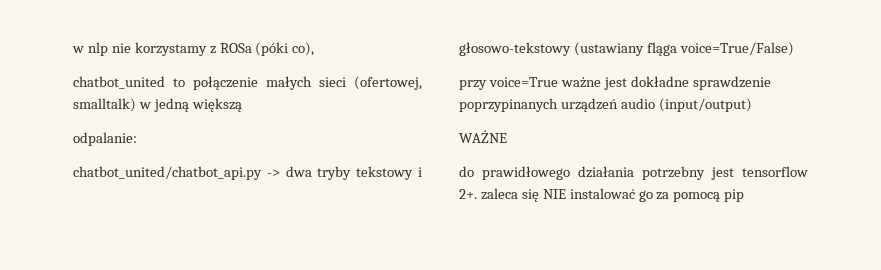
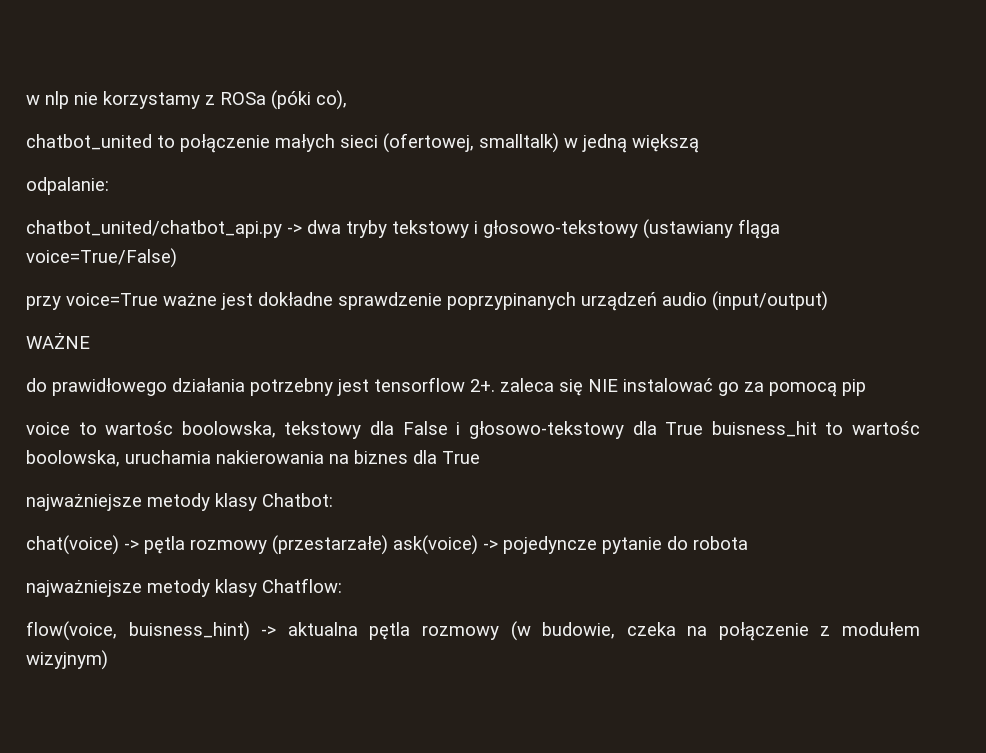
+ voice to wartośc boolowska, tekstowy dla False i głosowo-tekstowy dla True buisness_hit to wartośc boolowska, uruchamia nakierowania na biznes dla True
+ najważniejsze metody klasy Chatbot:
+ chat(voice) -> pętla rozmowy (przestarzałe) ask(voice) -> pojedyncze pytanie do robota
+ najważniejsze metody klasy Chatflow:
+ flow(voice, buisness_hint) -> aktualna pętla rozmowy (w budowie, czeka na połączenie z modułem wizyjnym)

